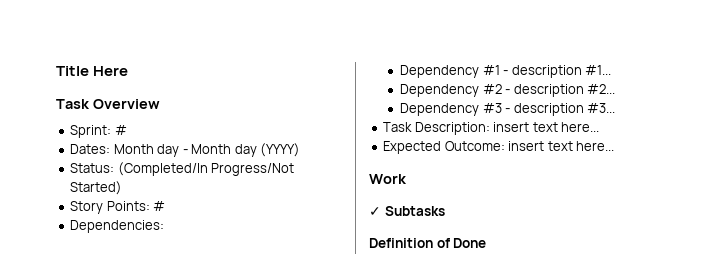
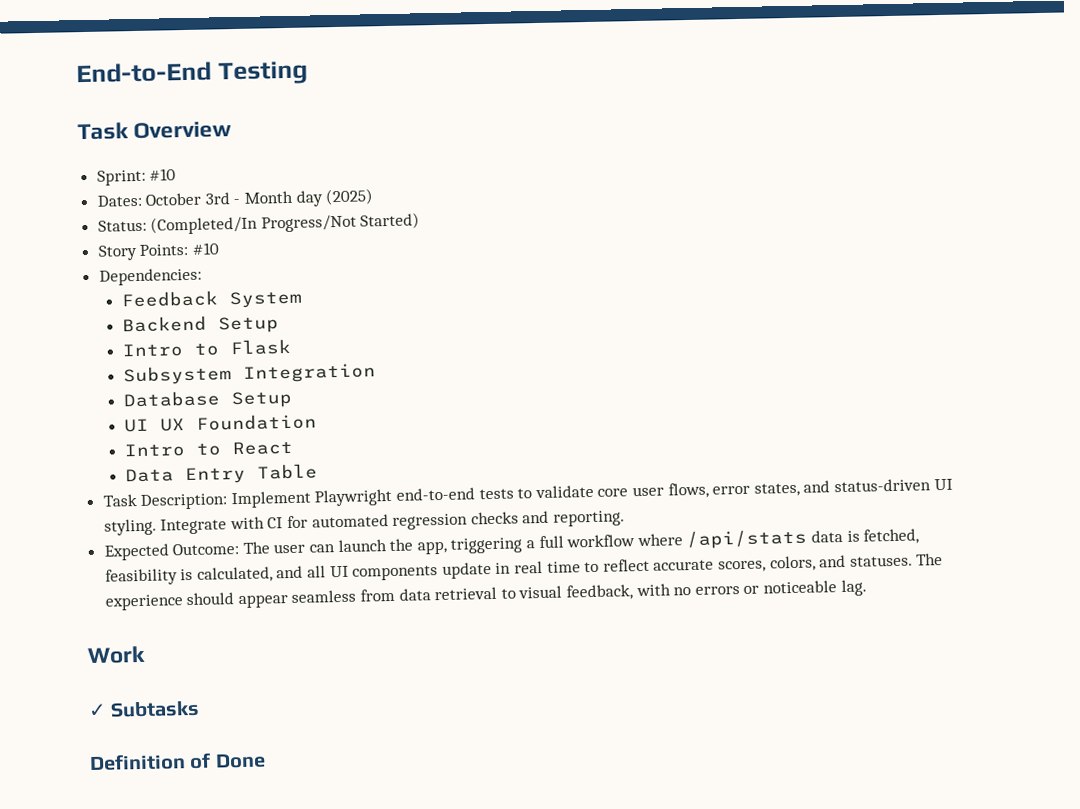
- Title Here
+ End-to-End Testing
- Sprint: #
+ Sprint: #10
- Dates: Month day - Month day (YYYY)
+ Dates: October 3rd - Month day (2025)
- Story Points: #
+ Story Points: #10
- Dependency #1 - description #1...
- Dependency #2 - description #2...
- Dependency #3 - description #3...
- Task Description: insert text here...
- Expected Outcome: insert text here...
+ Feedback System
+ Backend Setup
+ Intro to Flask
+ Subsystem Integration
+ Database Setup
+ UI UX Foundation
+ Intro to React
+ Data Entry Table
+ Task Description: Implement Playwright end-to-end tests to validate core user flows, error states, and status-driven UI styling. Integrate with CI for automated regression checks and reporting.
+ Expected Outcome: The user can launch the app, triggering a full workflow where /api/stats data is fetched, feasibility is calculated, and all UI components update in real time to reflect accurate scores, colors, and statuses. The experience should appear seamless from data retrieval to visual feedback, with no errors or noticeable lag.

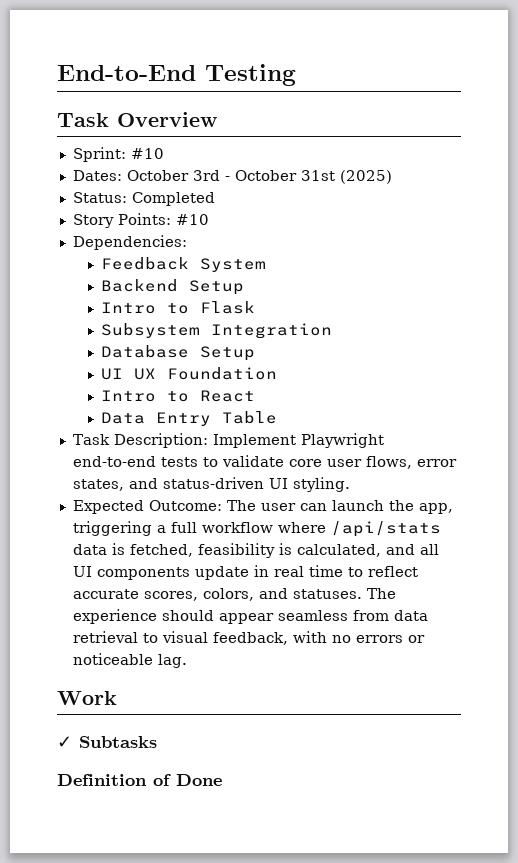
- Dates: October 3rd - Month day (2025)
+ Dates: October 3rd - October 31st (2025)
- Status: (Completed/In Progress/Not Started)
+ Status: Completed
- Integrate with CI for automated regression checks and reporting.

